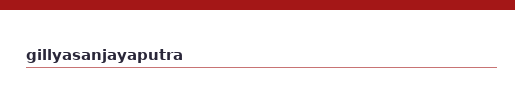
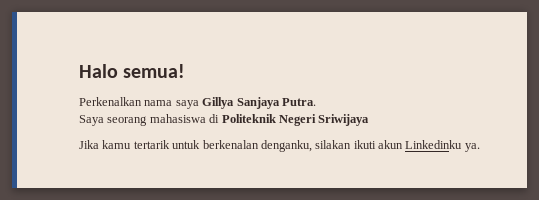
- gillyasanjayaputra
+ Halo semua!
+ Perkenalkan nama saya Gillya Sanjaya Putra.
+ Saya seorang mahasiswa di Politeknik Negeri Sriwijaya
+ Jika kamu tertarik untuk berkenalan denganku, silakan ikuti akun Linkedinku ya.

